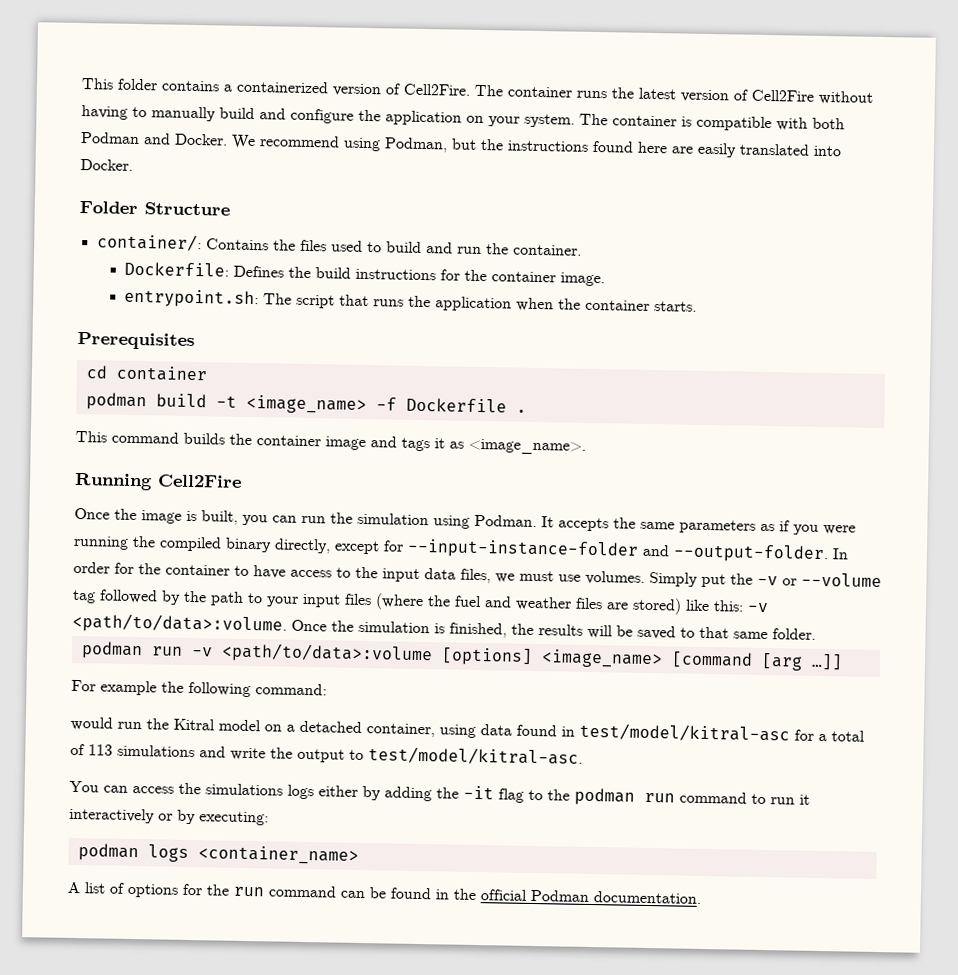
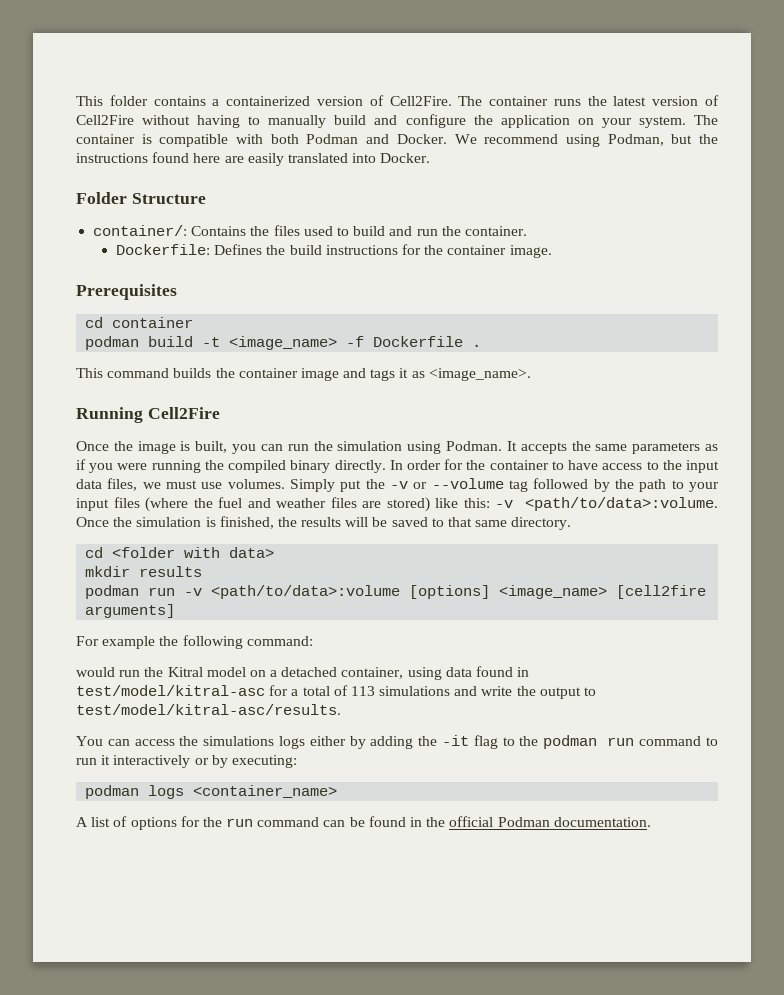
- entrypoint.sh: The script that runs the application when the container starts.
- It accepts the same parameters as if you were running the compiled binary directly, except for --input-instance-folder and --output-folder.
+ It accepts the same parameters as if you were running the compiled binary directly.
- Once the simulation is finished, the results will be saved to that same folder.
+ Once the simulation is finished, the results will be saved to that same directory.
+ cd <folder with data>
+ mkdir results
- podman run -v <path/to/data>:volume [options] <image_name> [command [arg …]]
+ podman run -v <path/to/data>:volume [options] <image_name> [cell2fire arguments]
- would run the Kitral model on a detached container, using data found in test/model/kitral-asc for a total of 113 simulations and write the output to test/model/kitral-asc.
+ would run the Kitral model on a detached container, using data found in test/model/kitral-asc for a total of 113 simulations and write the output to test/model/kitral-asc/results.

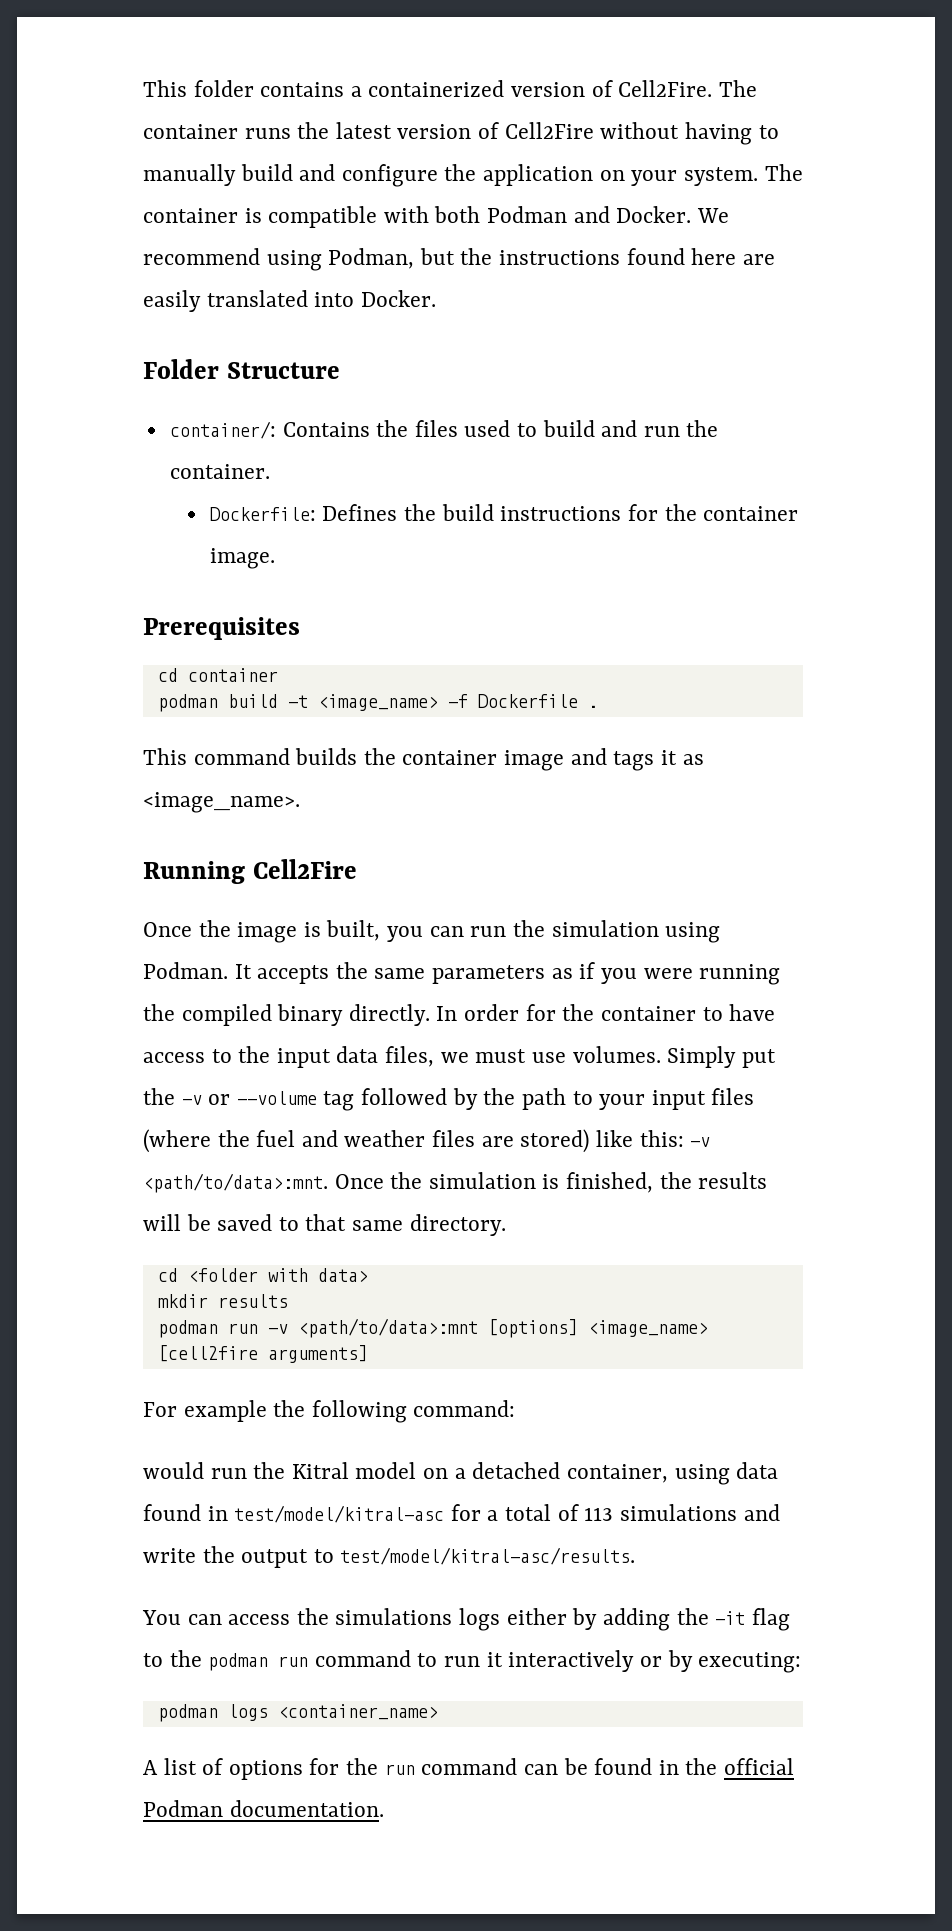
- Simply put the -v or --volume tag followed by the path to your input files (where the fuel and weather files are stored) like this: -v <path/to/data>:volume.
+ Simply put the -v or --volume tag followed by the path to your input files (where the fuel and weather files are stored) like this: -v <path/to/data>:mnt.
- podman run -v <path/to/data>:volume [options] <image_name> [cell2fire arguments]
+ podman run -v <path/to/data>:mnt [options] <image_name> [cell2fire arguments]

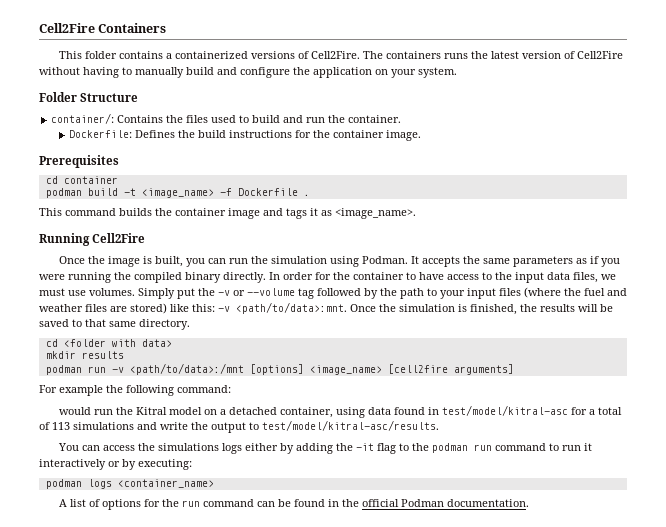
+ Cell2Fire Containers
- This folder contains a containerized version of Cell2Fire.
+ This folder contains a containerized versions of Cell2Fire.
- The container runs the latest version of Cell2Fire without having to manually build and configure the application on your system. The container is compatible with both Podman and Docker. We recommend using Podman, but the instructions found here are easily translated into Docker.
+ The containers runs the latest version of Cell2Fire without having to manually build and configure the application on your system.
- podman run -v <path/to/data>:mnt [options] <image_name> [cell2fire arguments]
+ podman run -v <path/to/data>:/mnt [options] <image_name> [cell2fire arguments]

